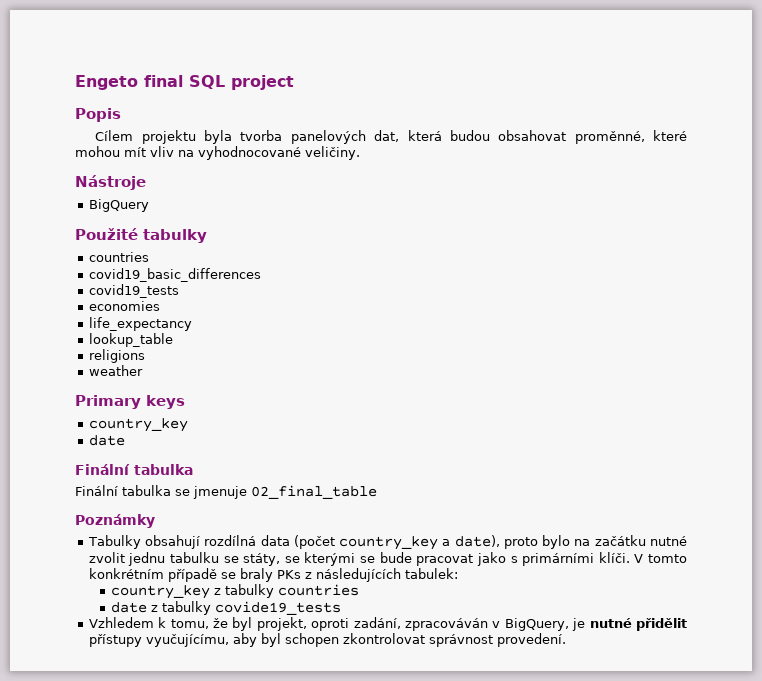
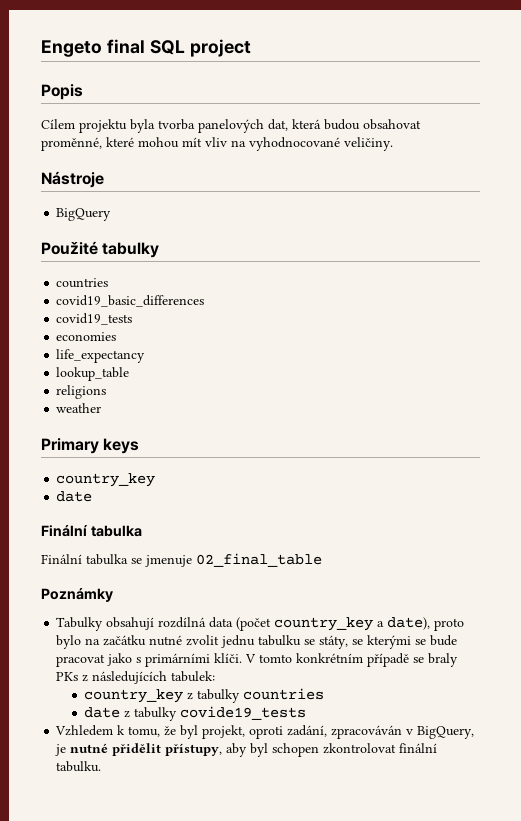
- Vzhledem k tomu, že byl projekt, oproti zadání, zpracováván v BigQuery, je nutné přidělit přístupy vyučujícímu, aby byl schopen zkontrolovat správnost provedení.
+ Vzhledem k tomu, že byl projekt, oproti zadání, zpracováván v BigQuery, je nutné přidělit přístupy, aby byl schopen zkontrolovat finální tabulku.

